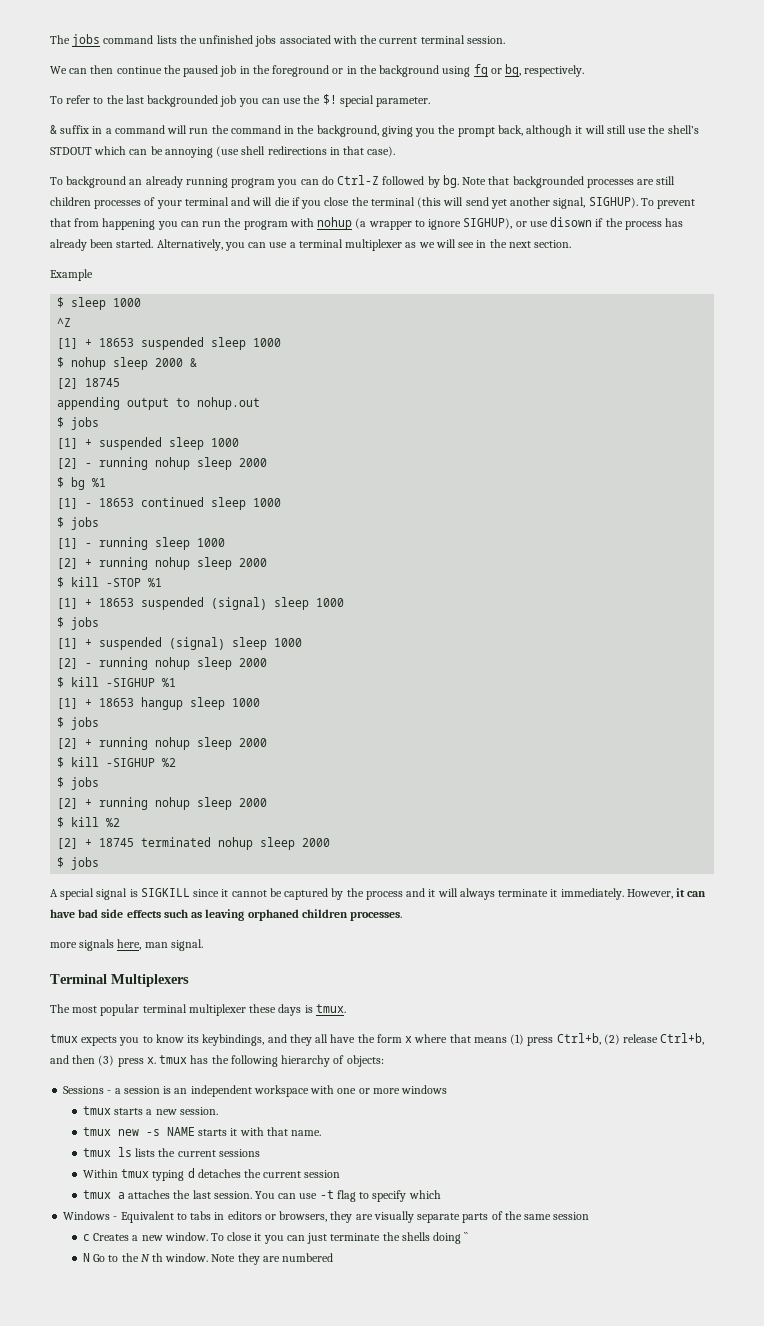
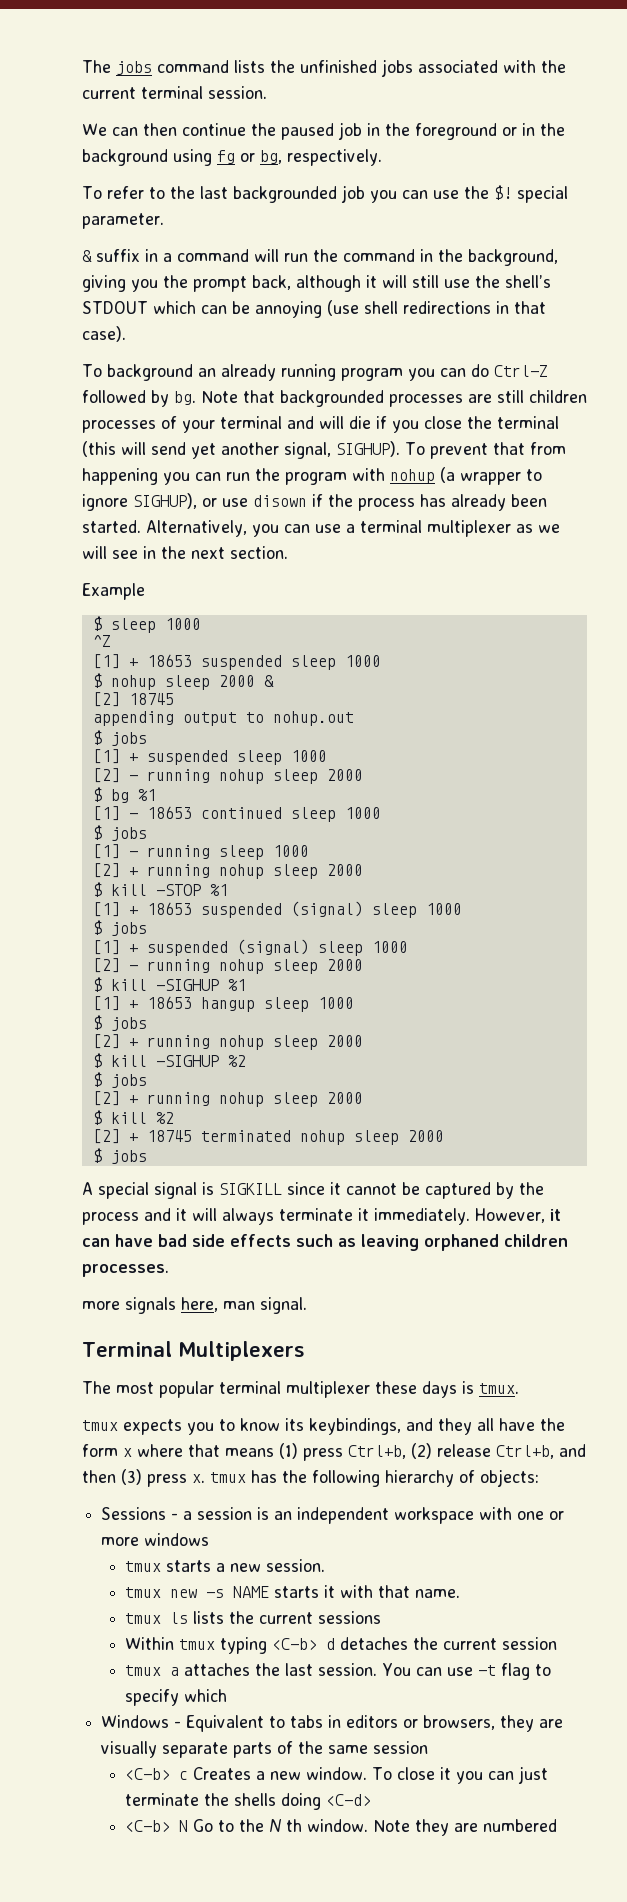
- Within tmux typing d detaches the current session
+ Within tmux typing <C-b> d detaches the current session
- c Creates a new window.
+ <C-b> c Creates a new window.
- To close it you can just terminate the shells doing ``
- N Go to the N th window.
+ To close it you can just terminate the shells doing <C-d>
+ <C-b> N Go to the N th window.

